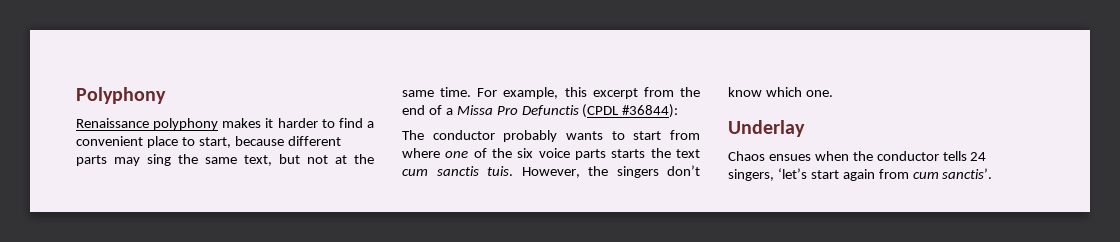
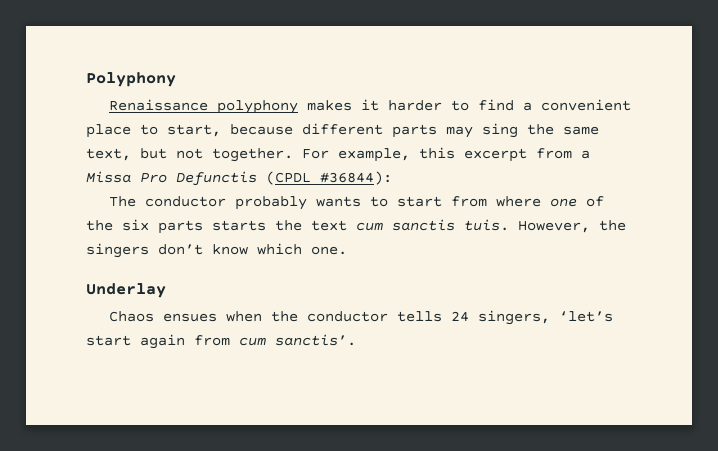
- Renaissance polyphony makes it harder to find a convenient place to start, because different parts may sing the same text, but not at the same time.
+ Renaissance polyphony makes it harder to find a convenient place to start, because different parts may sing the same text, but not together.
- For example, this excerpt from the end of a Missa Pro Defunctis (CPDL #36844):
+ For example, this excerpt from a Missa Pro Defunctis (CPDL #36844):
- The conductor probably wants to start from where one of the six voice parts starts the text cum sanctis tuis.
+ The conductor probably wants to start from where one of the six parts starts the text cum sanctis tuis.

